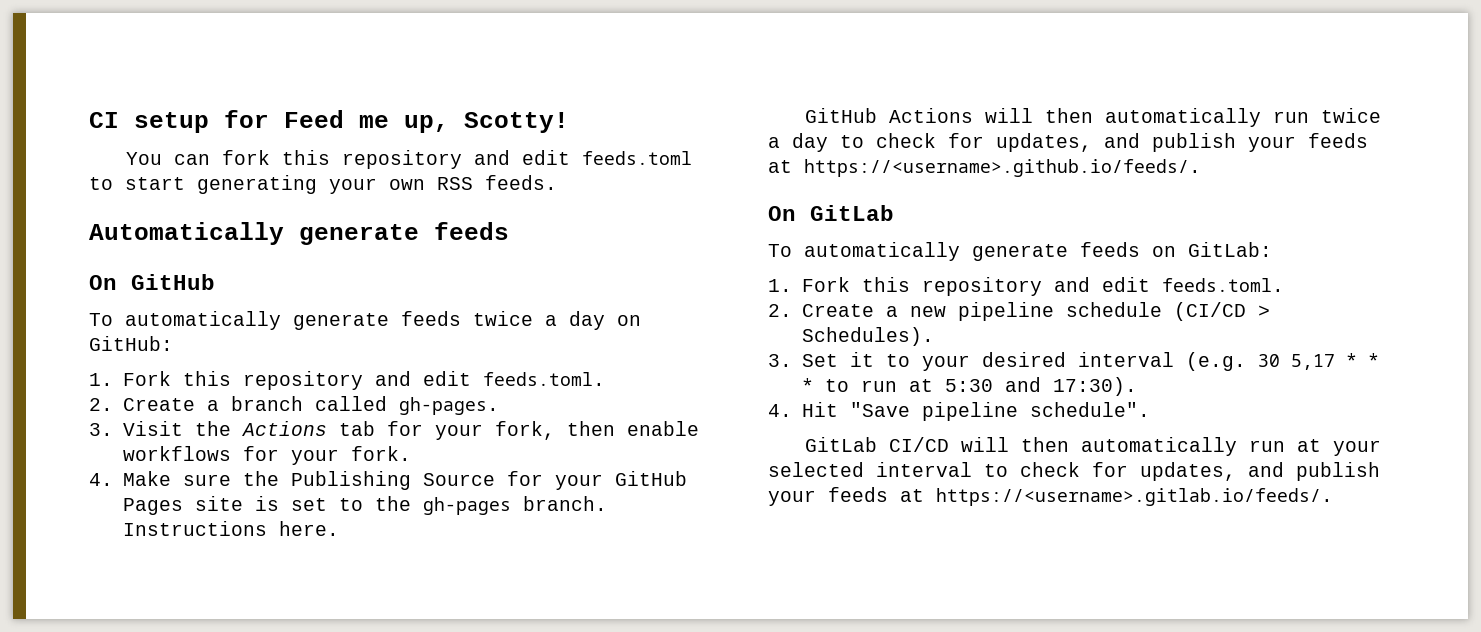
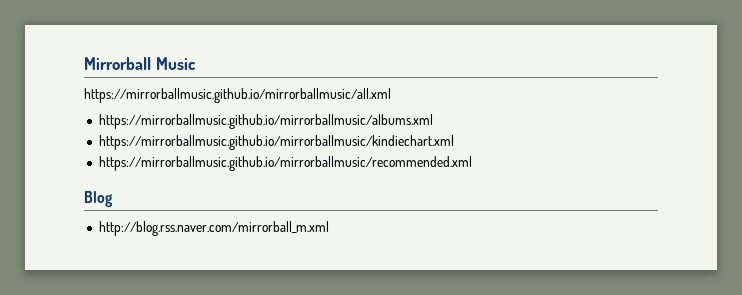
- CI setup for Feed me up, Scotty!
- You can fork this repository and edit feeds.toml to start generating your own RSS feeds.
- Automatically generate feeds
- On GitHub
- To automatically generate feeds twice a day on GitHub:
- 1. Fork this repository and edit feeds.toml.
- 2. Create a branch called gh-pages.
- 3. Visit the Actions tab for your fork, then enable workflows for your fork.
- 4. Make sure the Publishing Source for your GitHub Pages site is set to the gh-pages branch. Instructions here.
- GitHub Actions will then automatically run twice a day to check for updates, and publish your feeds at https://<username>.github.io/feeds/.
- On GitLab
- To automatically generate feeds on GitLab:
- 1. Fork this repository and edit feeds.toml.
- 2. Create a new pipeline schedule (CI/CD ˃ Schedules).
- 3. Set it to your desired interval (e.g. 30 5,17 * * * to run at 5:30 and 17:30).
- 4. Hit "Save pipeline schedule".
- GitLab CI/CD will then automatically run at your selected interval to check for updates, and publish your feeds at https://<username>.gitlab.io/feeds/.
+ Mirrorball Music
+ https://mirrorballmusic.github.io/mirrorballmusic/all.xml
+ https://mirrorballmusic.github.io/mirrorballmusic/albums.xml
+ https://mirrorballmusic.github.io/mirrorballmusic/kindiechart.xml
+ https://mirrorballmusic.github.io/mirrorballmusic/recommended.xml
+ Blog
+ http://blog.rss.naver.com/mirrorball_m.xml

